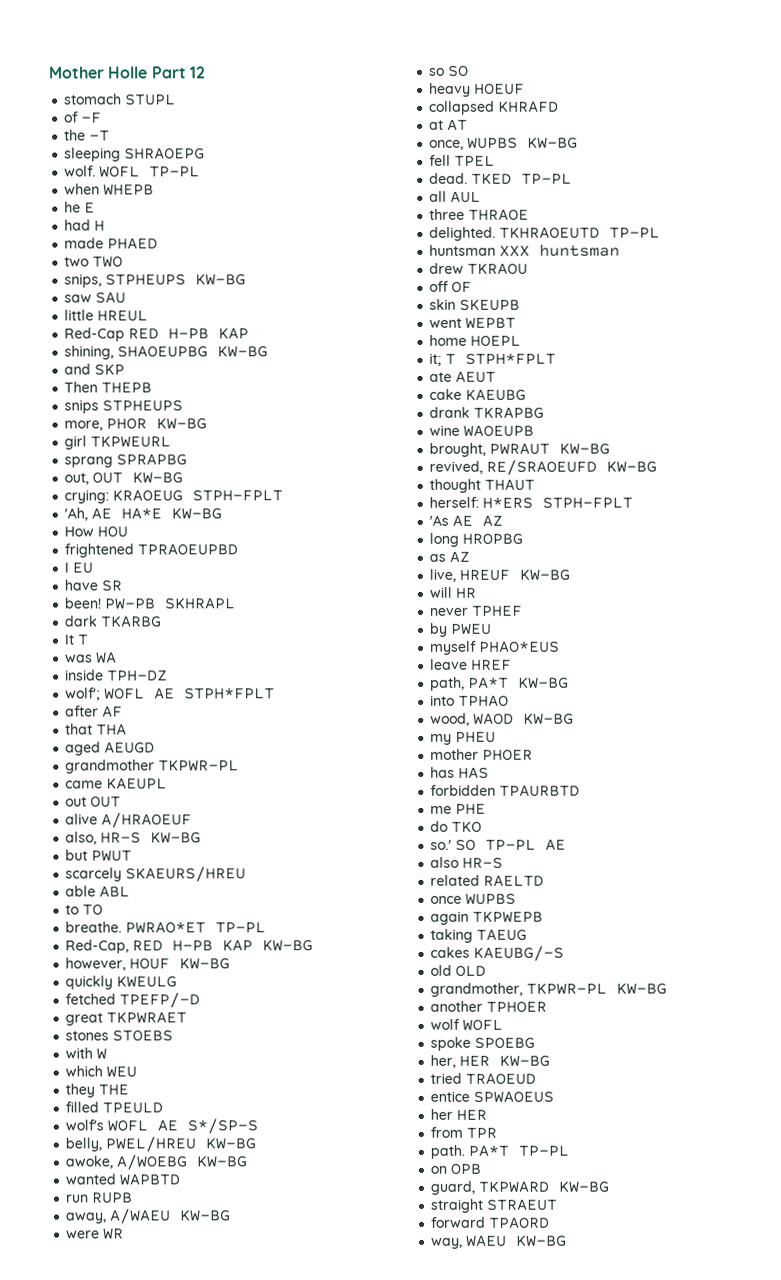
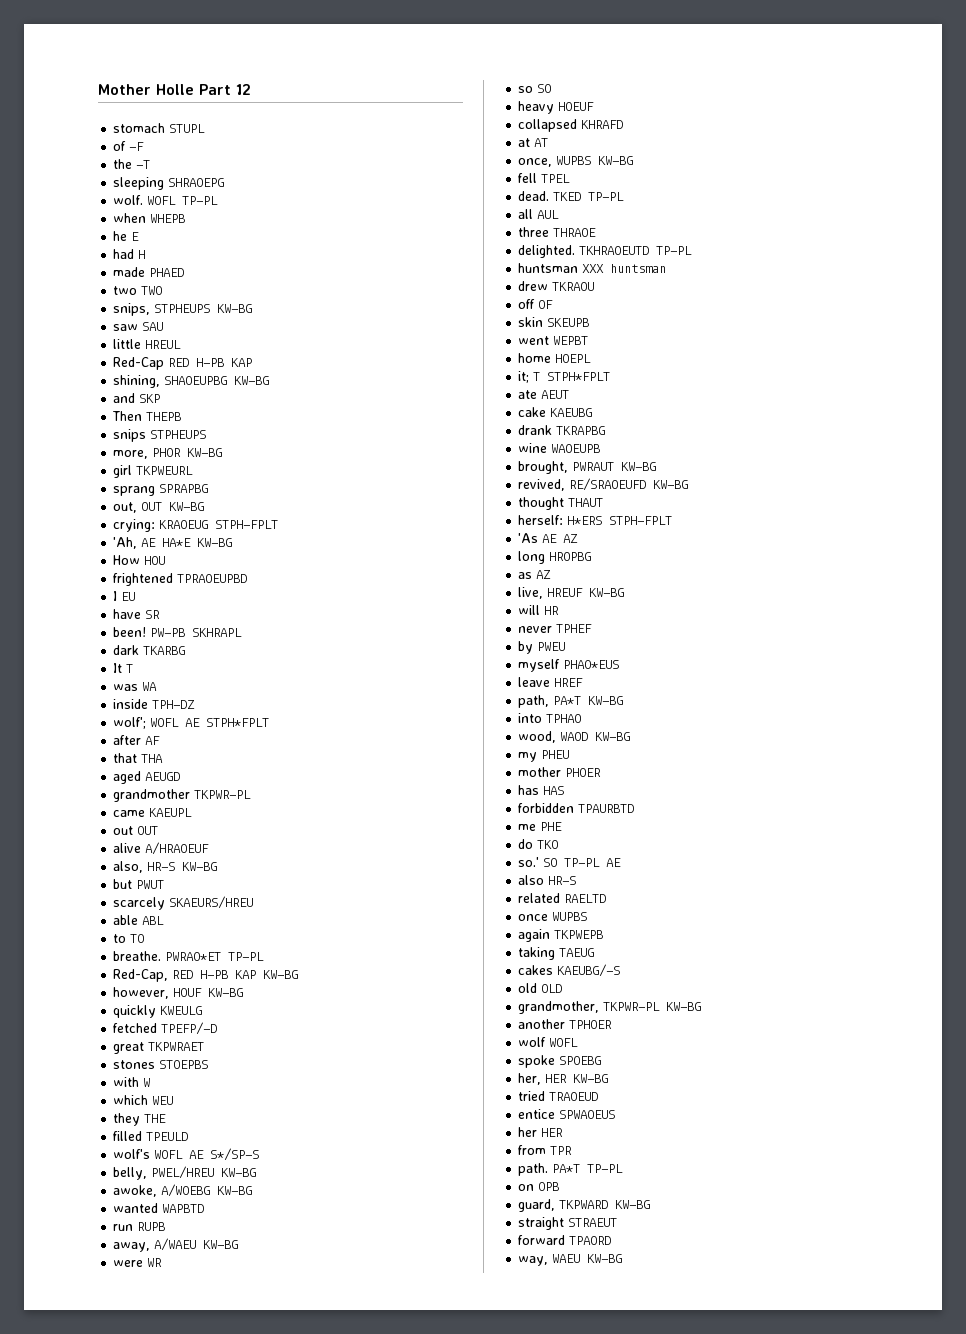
- stones STOEBS
+ stones STOEPBS

